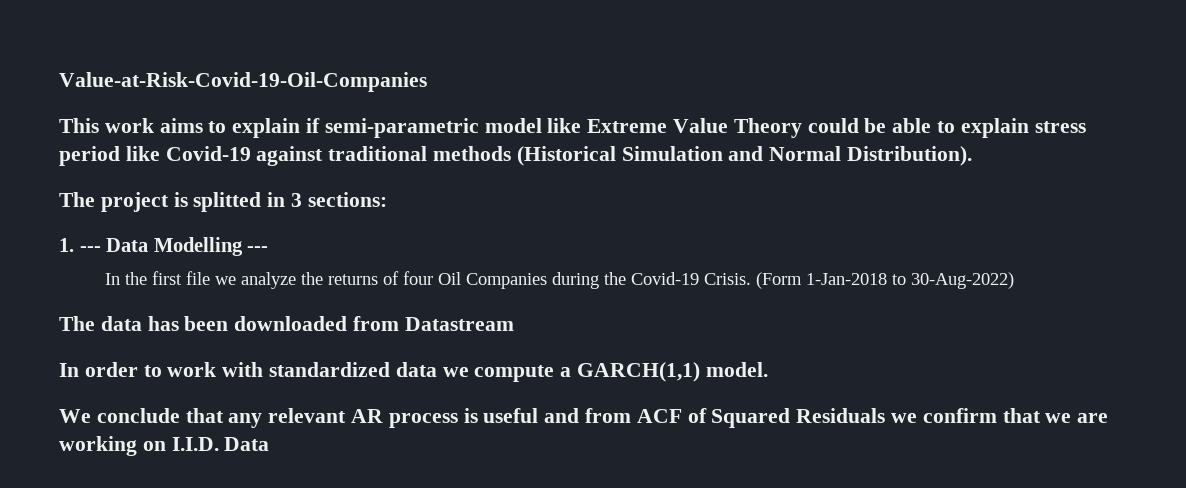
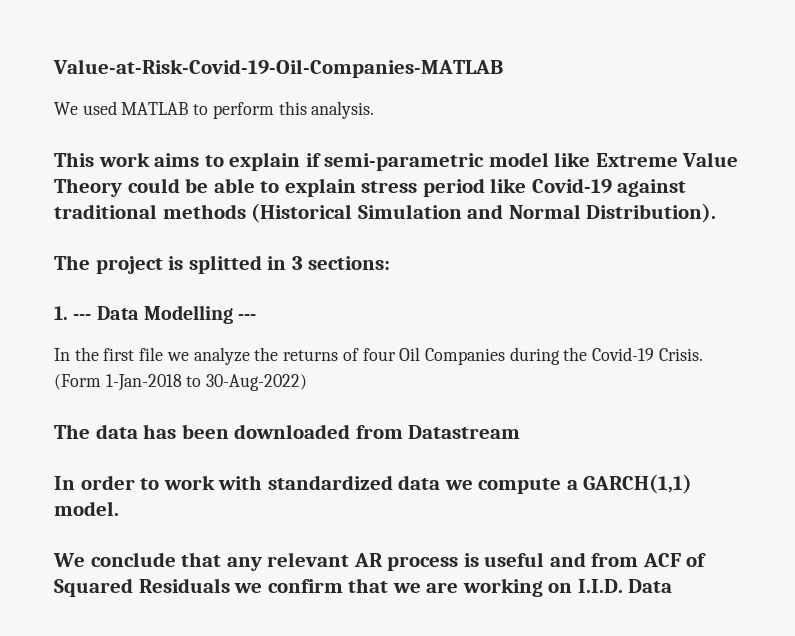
- Value-at-Risk-Covid-19-Oil-Companies
+ Value-at-Risk-Covid-19-Oil-Companies-MATLAB
+ We used MATLAB to perform this analysis.

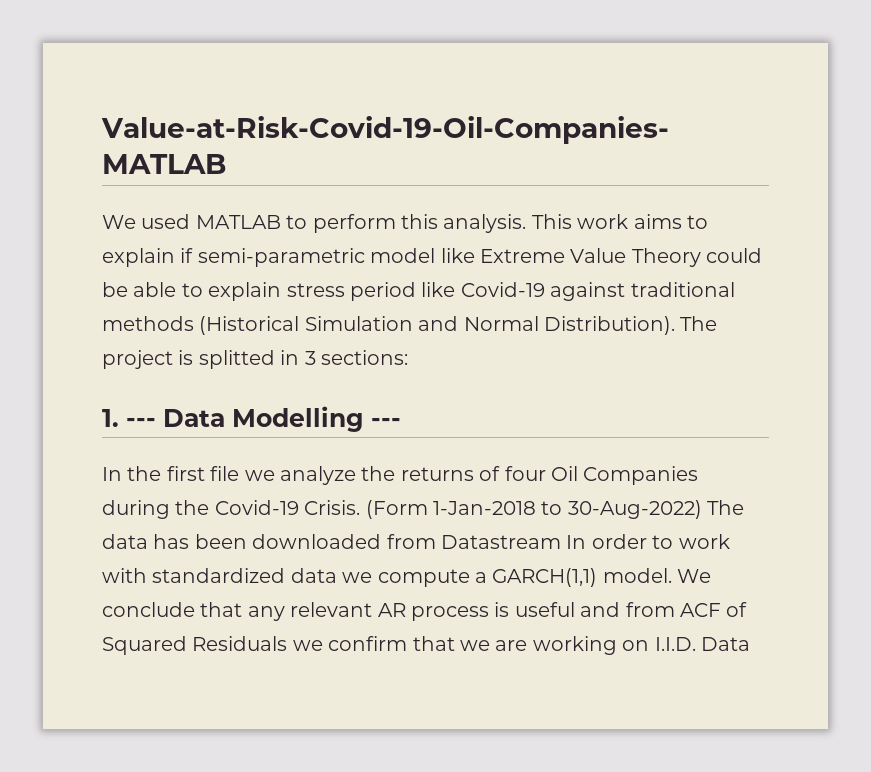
- We used MATLAB to perform this analysis.
- This work aims to explain if semi-parametric model like Extreme Value Theory could be able to explain stress period like Covid-19 against traditional methods (Historical Simulation and Normal Distribution).
- The project is splitted in 3 sections:
+ We used MATLAB to perform this analysis. This work aims to explain if semi-parametric model like Extreme Value Theory could be able to explain stress period like Covid-19 against traditional methods (Historical Simulation and Normal Distribution). The project is splitted in 3 sections:
- (Form 1-Jan-2018 to 30-Aug-2022)
- The data has been downloaded from Datastream
- In order to work with standardized data we compute a GARCH(1,1) model.
- We conclude that any relevant AR process is useful and from ACF of Squared Residuals we confirm that we are working on I.I.D. Data
+ (Form 1-Jan-2018 to 30-Aug-2022) The data has been downloaded from Datastream In order to work with standardized data we compute a GARCH(1,1) model. We conclude that any relevant AR process is useful and from ACF of Squared Residuals we confirm that we are working on I.I.D. Data

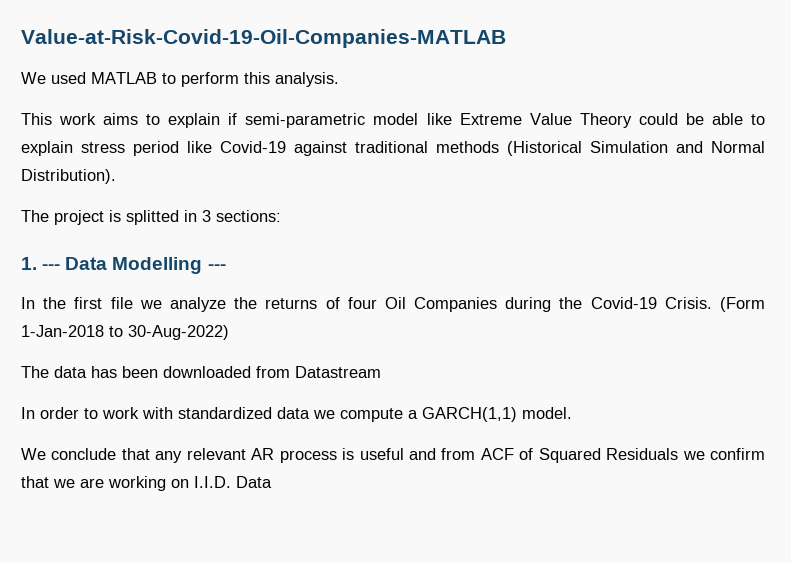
- We used MATLAB to perform this analysis. This work aims to explain if semi-parametric model like Extreme Value Theory could be able to explain stress period like Covid-19 against traditional methods (Historical Simulation and Normal Distribution). The project is splitted in 3 sections:
+ We used MATLAB to perform this analysis.
+ This work aims to explain if semi-parametric model like Extreme Value Theory could be able to explain stress period like Covid-19 against traditional methods (Historical Simulation and Normal Distribution).
+ The project is splitted in 3 sections:
- (Form 1-Jan-2018 to 30-Aug-2022) The data has been downloaded from Datastream In order to work with standardized data we compute a GARCH(1,1) model. We conclude that any relevant AR process is useful and from ACF of Squared Residuals we confirm that we are working on I.I.D. Data
+ (Form 1-Jan-2018 to 30-Aug-2022)
+ The data has been downloaded from Datastream
+ In order to work with standardized data we compute a GARCH(1,1) model.
+ We conclude that any relevant AR process is useful and from ACF of Squared Residuals we confirm that we are working on I.I.D. Data

